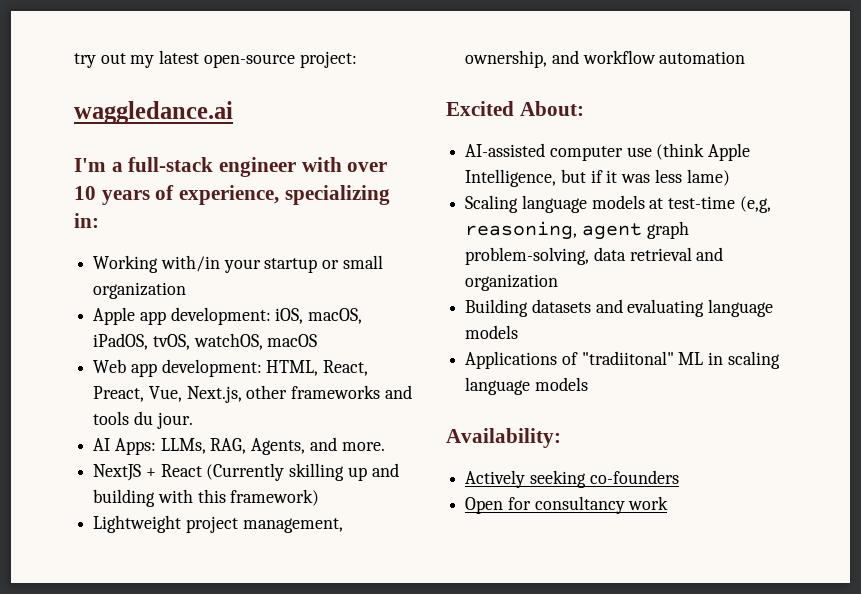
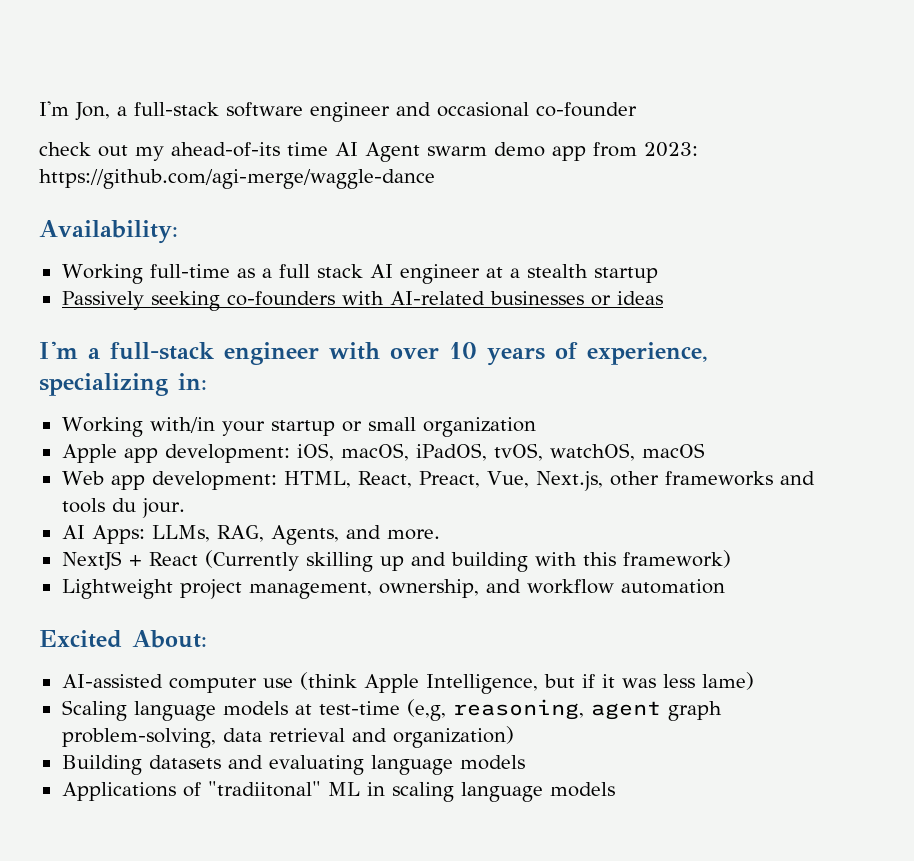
- try out my latest open-source project:
- waggledance.ai
+ I'm Jon, a full-stack software engineer and occasional co-founder
+ check out my ahead-of-its time AI Agent swarm demo app from 2023: https://github.com/agi-merge/waggle-dance
+ Availability:
+ Working full-time as a full stack AI engineer at a stealth startup
+ Passively seeking co-founders with AI-related businesses or ideas
- Scaling language models at test-time (e,g, reasoning, agent graph problem-solving, data retrieval and organization
+ Scaling language models at test-time (e,g, reasoning, agent graph problem-solving, data retrieval and organization)
- Availability:
- Actively seeking co-founders
- Open for consultancy work

